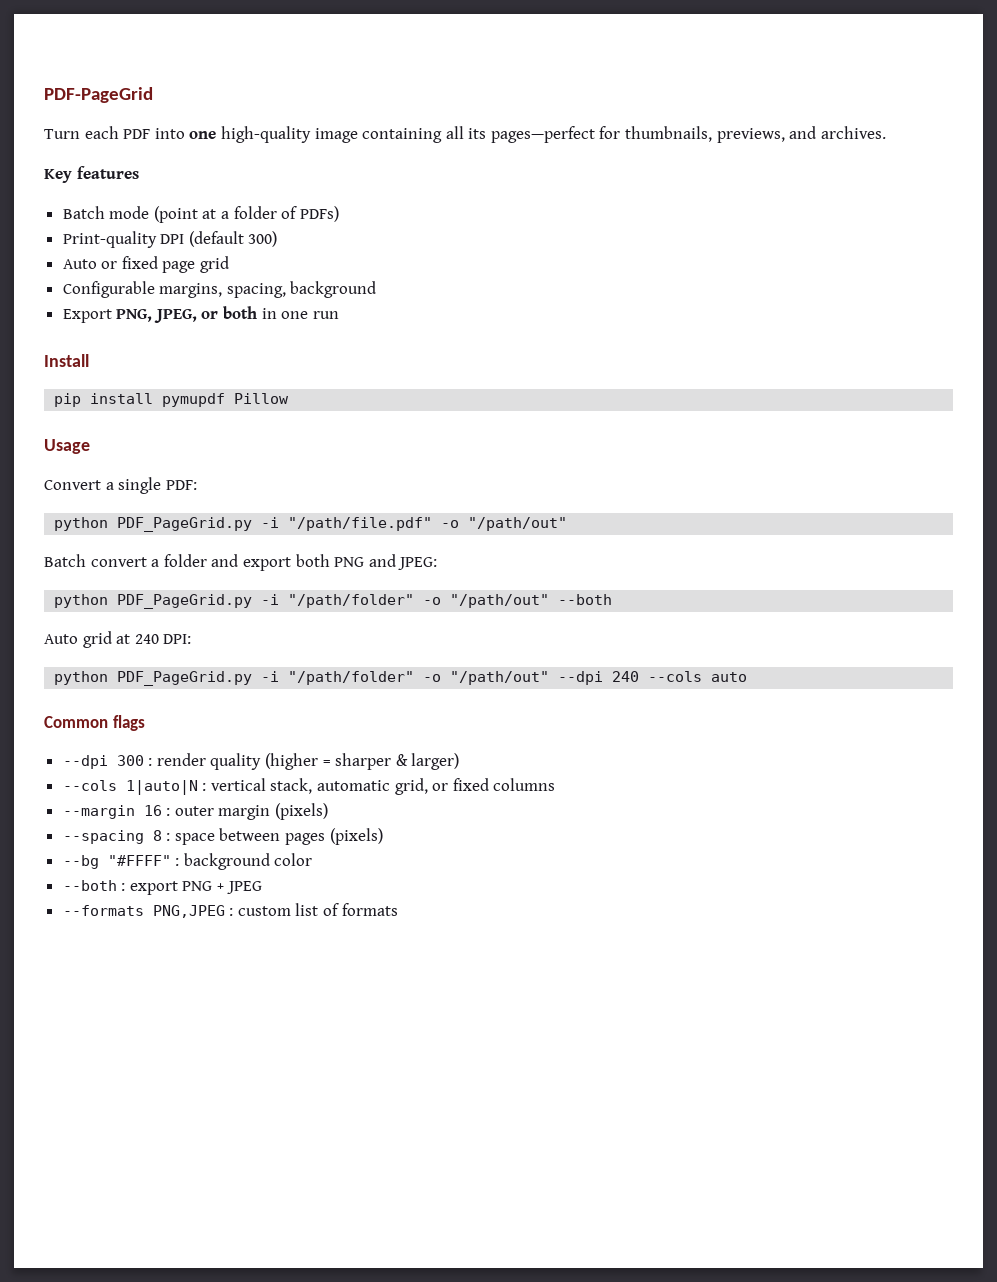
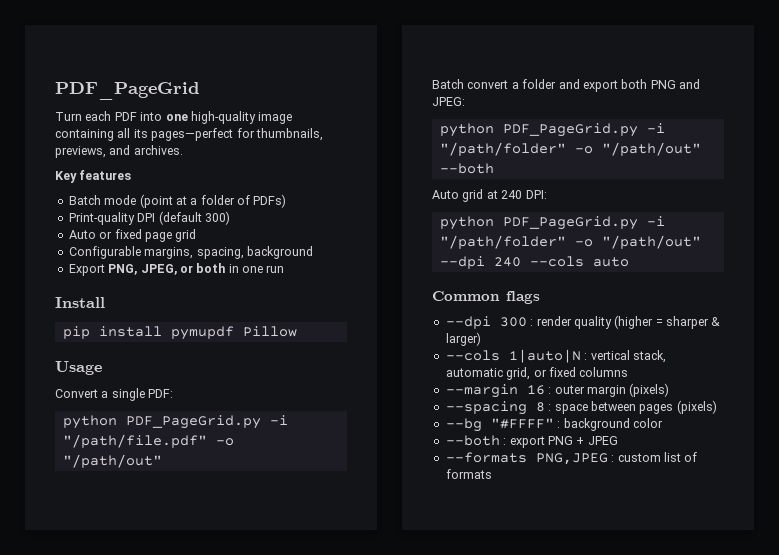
- PDF-PageGrid
+ PDF_PageGrid

